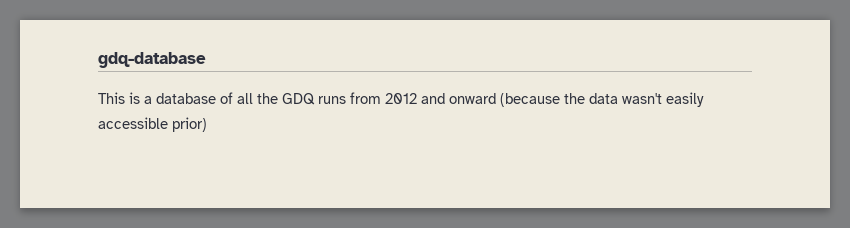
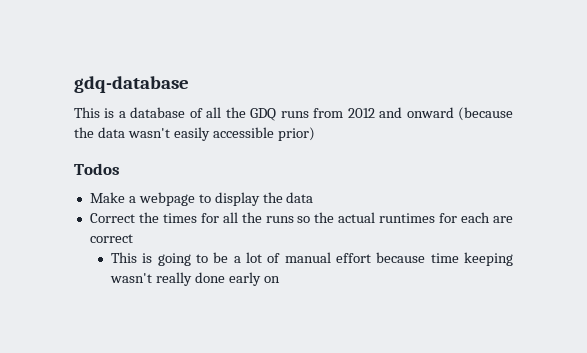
+ Todos
+ Make a webpage to display the data
+ Correct the times for all the runs so the actual runtimes for each are correct
+ This is going to be a lot of manual effort because time keeping wasn't really done early on

